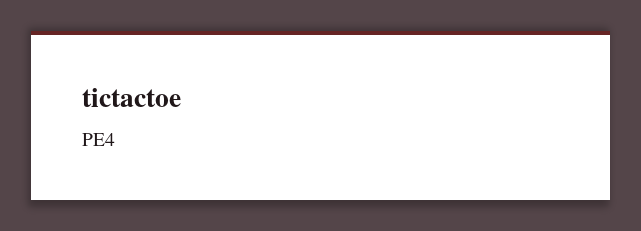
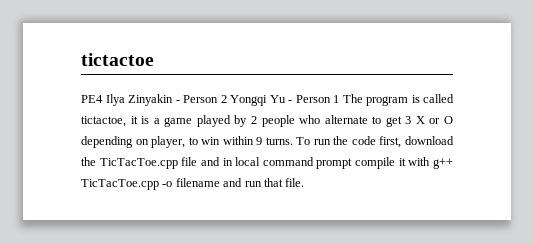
- PE4
+ PE4 Ilya Zinyakin - Person 2 Yongqi Yu - Person 1 The program is called tictactoe, it is a game played by 2 people who alternate to get 3 X or O depending on player, to win within 9 turns. To run the code first, download the TicTacToe.cpp file and in local command prompt compile it with g++ TicTacToe.cpp -o filename and run that file.

